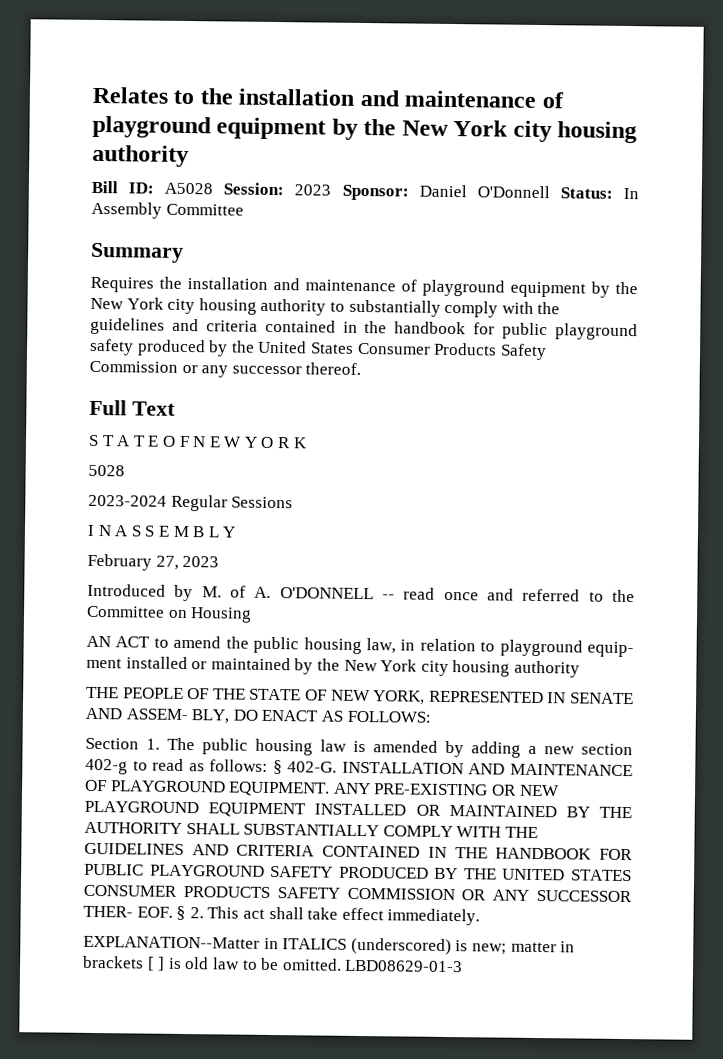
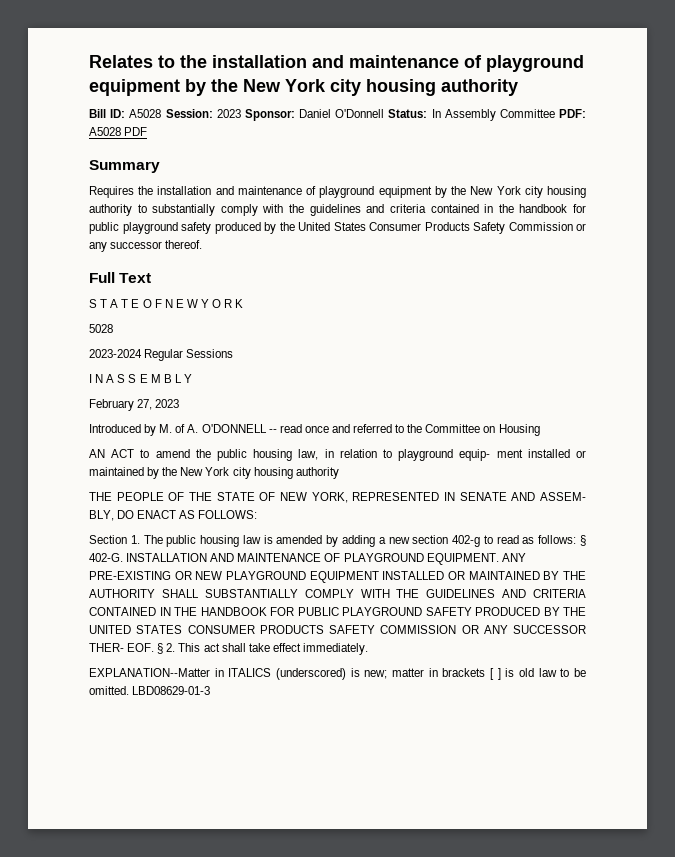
- Bill ID: A5028 Session: 2023 Sponsor: Daniel O'Donnell Status: In Assembly Committee
+ Bill ID: A5028 Session: 2023 Sponsor: Daniel O'Donnell Status: In Assembly Committee PDF: A5028 PDF

